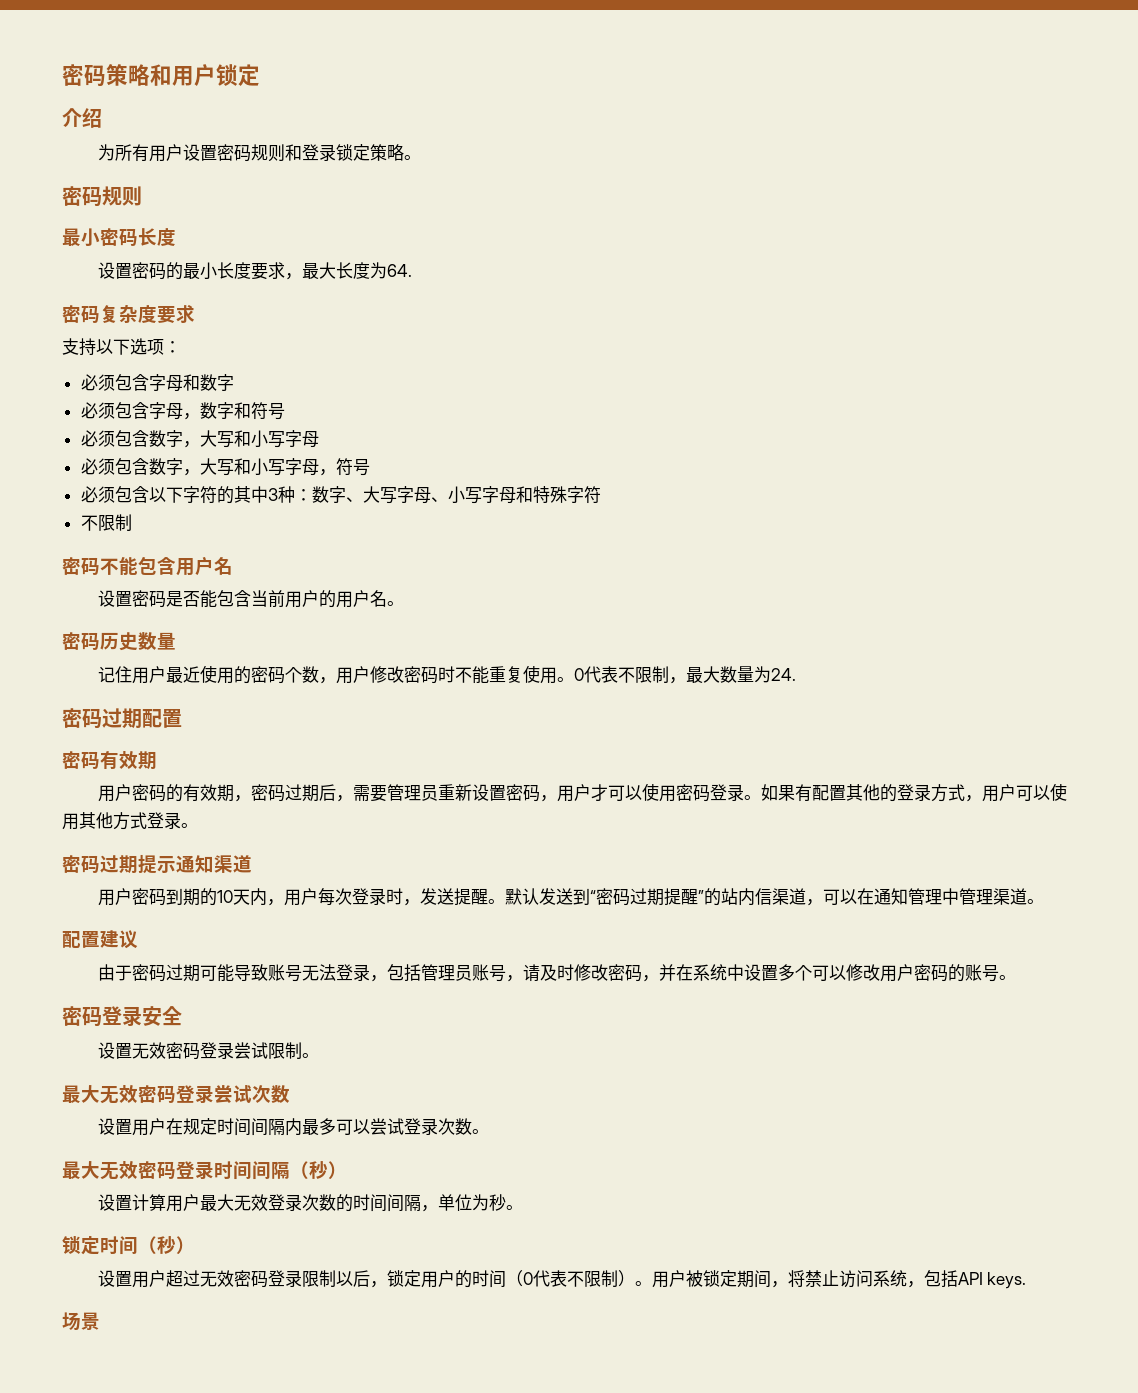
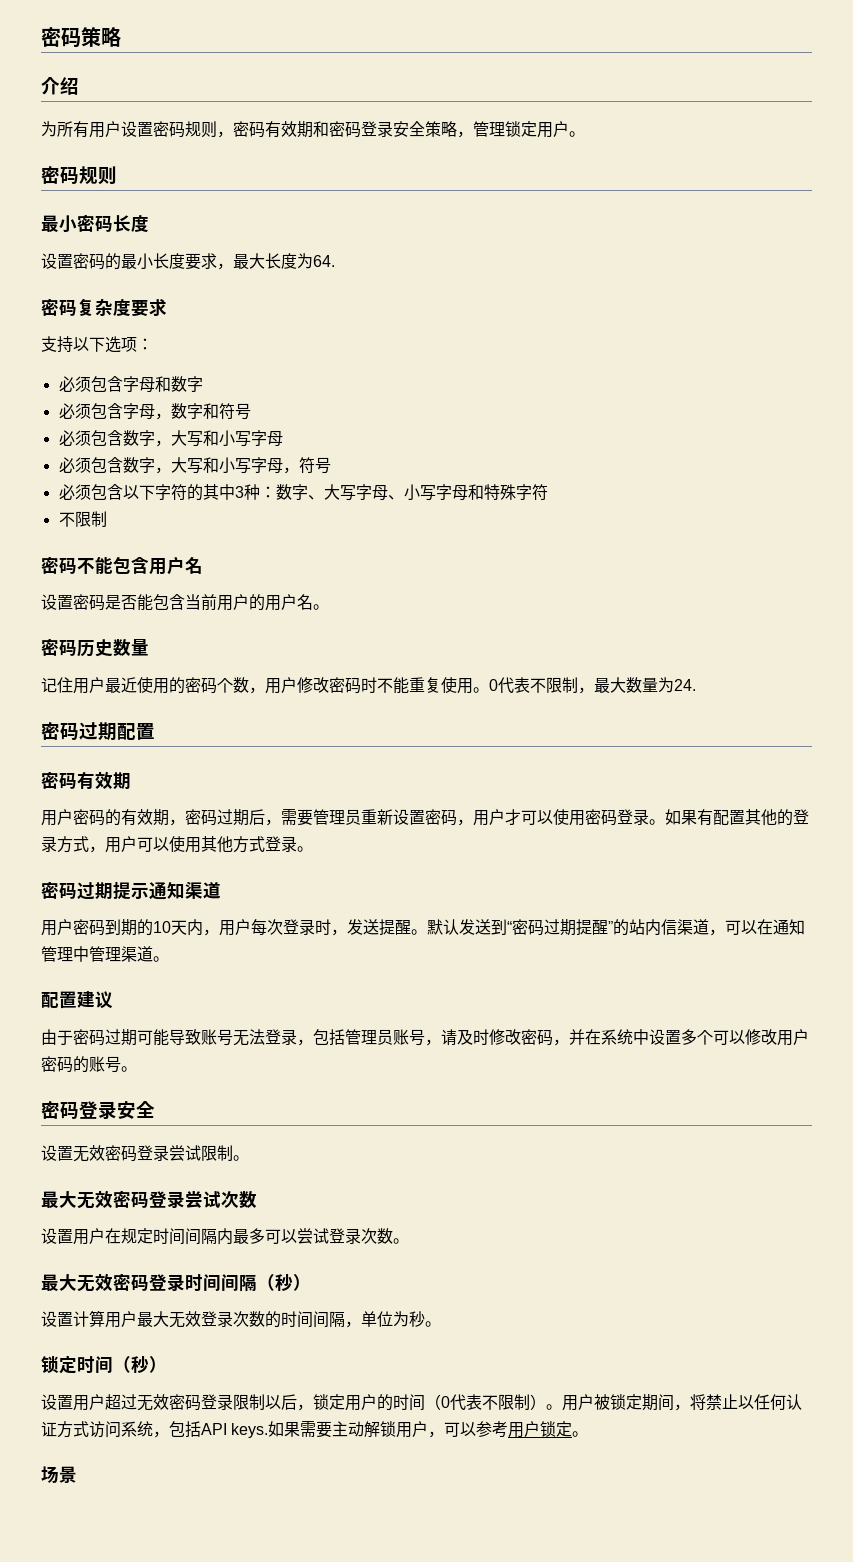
- 密码策略和用户锁定
+ 密码策略
- 为所有用户设置密码规则和登录锁定策略。
+ 为所有用户设置密码规则，密码有效期和密码登录安全策略，管理锁定用户。
- 用户被锁定期间，将禁止访问系统，包括API keys.
+ 用户被锁定期间，将禁止以任何认证方式访问系统，包括API keys.如果需要主动解锁用户，可以参考用户锁定。

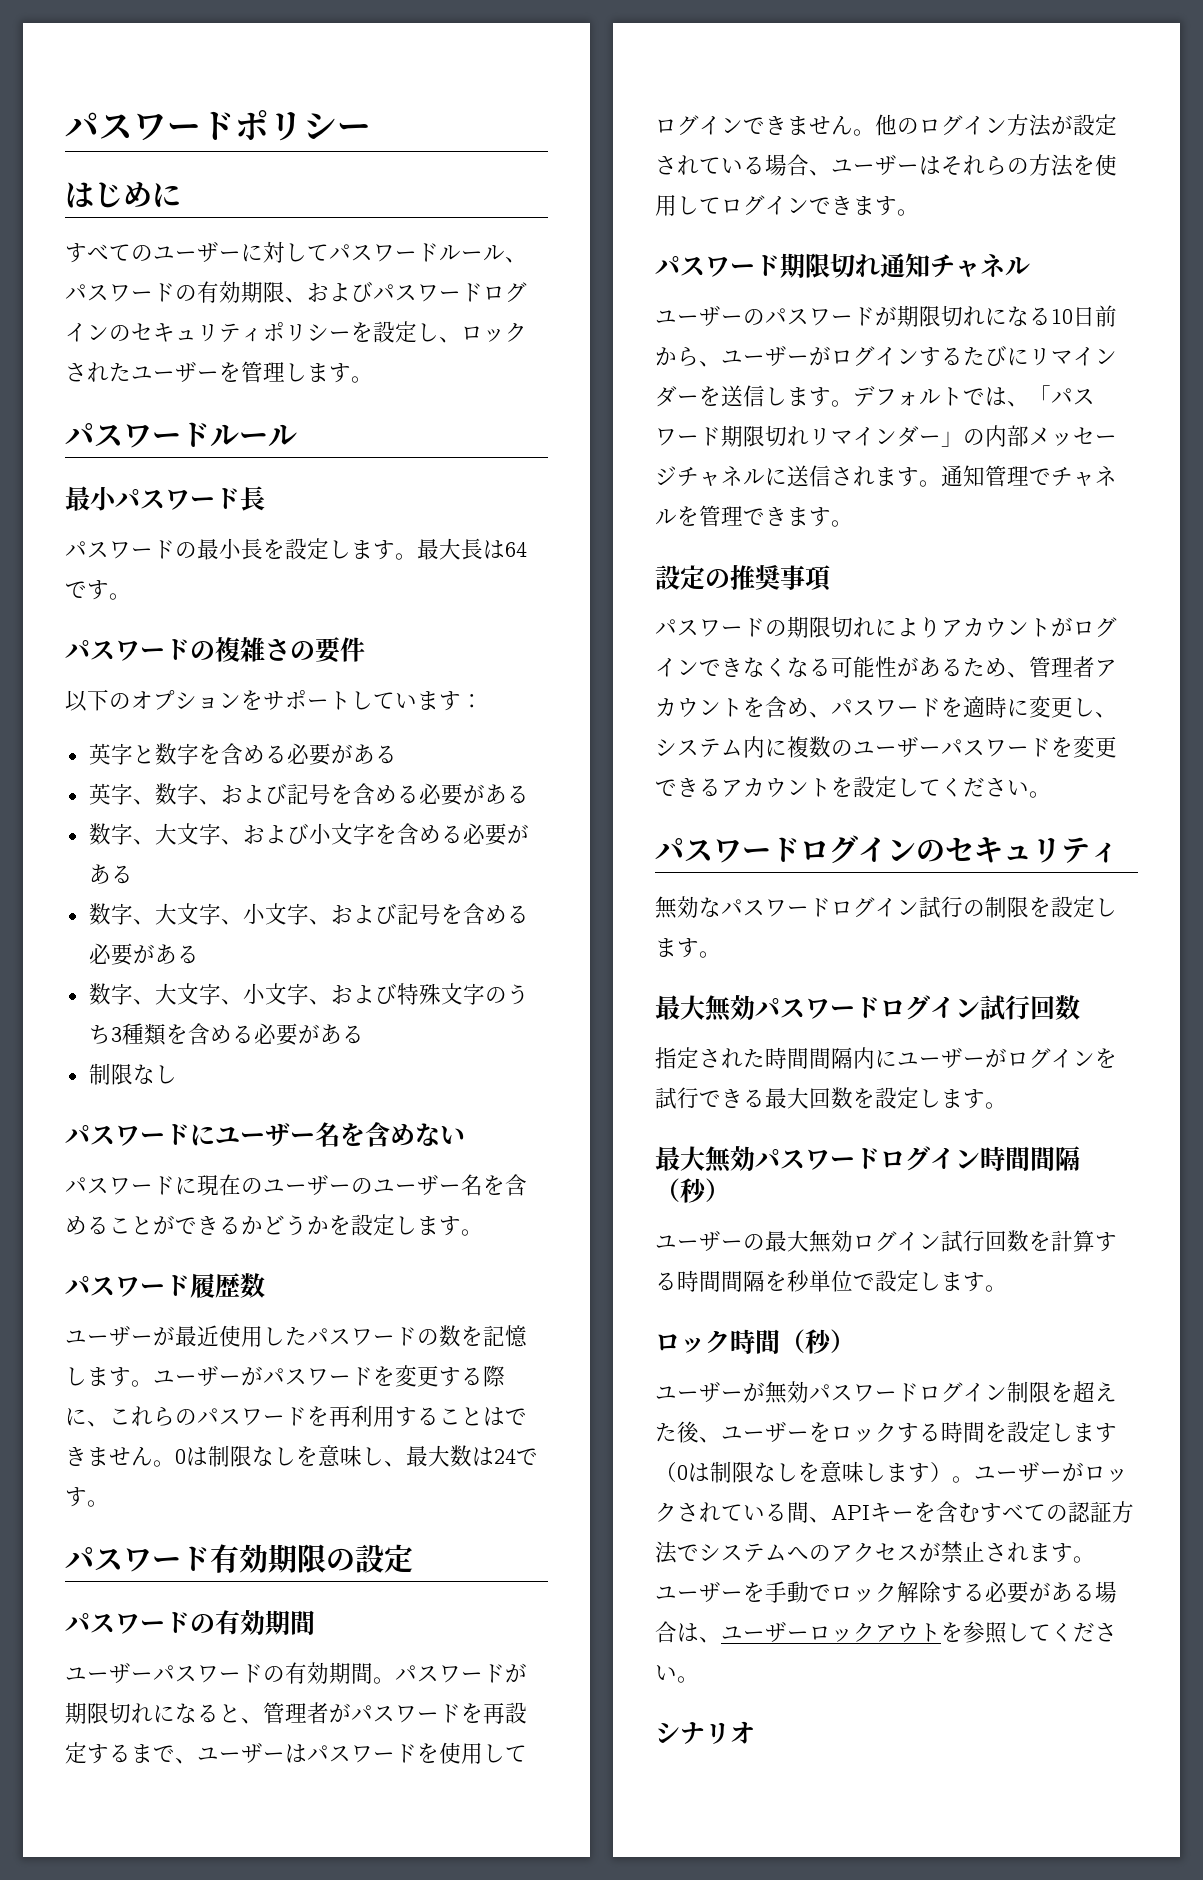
- 密码策略
- 介绍
- 为所有用户设置密码规则，密码有效期和密码登录安全策略，管理锁定用户。
- 密码规则
- 最小密码长度
- 设置密码的最小长度要求，最大长度为64.
- 密码复杂度要求
- 支持以下选项：
- 必须包含字母和数字
- 必须包含字母，数字和符号
- 必须包含数字，大写和小写字母
- 必须包含数字，大写和小写字母，符号
- 必须包含以下字符的其中3种：数字、大写字母、小写字母和特殊字符
- 不限制
- 密码不能包含用户名
- 设置密码是否能包含当前用户的用户名。
- 密码历史数量
- 记住用户最近使用的密码个数，用户修改密码时不能重复使用。0代表不限制，最大数量为24.
- 密码过期配置
- 密码有效期
- 用户密码的有效期，密码过期后，需要管理员重新设置密码，用户才可以使用密码登录。如果有配置其他的登录方式，用户可以使用其他方式登录。
- 密码过期提示通知渠道
- 用户密码到期的10天内，用户每次登录时，发送提醒。默认发送到“密码过期提醒”的站内信渠道，可以在通知管理中管理渠道。
- 配置建议
- 由于密码过期可能导致账号无法登录，包括管理员账号，请及时修改密码，并在系统中设置多个可以修改用户密码的账号。
- 密码登录安全
- 设置无效密码登录尝试限制。
- 最大无效密码登录尝试次数
- 设置用户在规定时间间隔内最多可以尝试登录次数。
- 最大无效密码登录时间间隔（秒）
- 设置计算用户最大无效登录次数的时间间隔，单位为秒。
- 锁定时间（秒）
- 设置用户超过无效密码登录限制以后，锁定用户的时间（0代表不限制）。用户被锁定期间，将禁止以任何认证方式访问系统，包括API keys.如果需要主动解锁用户，可以参考用户锁定。
- 场景
+ パスワードポリシー
+ はじめに
+ すべてのユーザーに対してパスワードルール、パスワードの有効期限、およびパスワードログインのセキュリティポリシーを設定し、ロックされたユーザーを管理します。
+ パスワードルール
+ 最小パスワード長
+ パスワードの最小長を設定します。最大長は64です。
+ パスワードの複雑さの要件
+ 以下のオプションをサポートしています：
+ 英字と数字を含める必要がある
+ 英字、数字、および記号を含める必要がある
+ 数字、大文字、および小文字を含める必要がある
+ 数字、大文字、小文字、および記号を含める必要がある
+ 数字、大文字、小文字、および特殊文字のうち3種類を含める必要がある
+ 制限なし
+ パスワードにユーザー名を含めない
+ パスワードに現在のユーザーのユーザー名を含めることができるかどうかを設定します。
+ パスワード履歴数
+ ユーザーが最近使用したパスワードの数を記憶します。ユーザーがパスワードを変更する際に、これらのパスワードを再利用することはできません。0は制限なしを意味し、最大数は24です。
+ パスワード有効期限の設定
+ パスワードの有効期間
+ ユーザーパスワードの有効期間。パスワードが期限切れになると、管理者がパスワードを再設定するまで、ユーザーはパスワードを使用してログインできません。他のログイン方法が設定されている場合、ユーザーはそれらの方法を使用してログインできます。
+ パスワード期限切れ通知チャネル
+ ユーザーのパスワードが期限切れになる10日前から、ユーザーがログインするたびにリマインダーを送信します。デフォルトでは、「パスワード期限切れリマインダー」の内部メッセージチャネルに送信されます。通知管理でチャネルを管理できます。
+ 設定の推奨事項
+ パスワードの期限切れによりアカウントがログインできなくなる可能性があるため、管理者アカウントを含め、パスワードを適時に変更し、システム内に複数のユーザーパスワードを変更できるアカウントを設定してください。
+ パスワードログインのセキュリティ
+ 無効なパスワードログイン試行の制限を設定します。
+ 最大無効パスワードログイン試行回数
+ 指定された時間間隔内にユーザーがログインを試行できる最大回数を設定します。
+ 最大無効パスワードログイン時間間隔（秒）
+ ユーザーの最大無効ログイン試行回数を計算する時間間隔を秒単位で設定します。
+ ロック時間（秒）
+ ユーザーが無効パスワードログイン制限を超えた後、ユーザーをロックする時間を設定します（0は制限なしを意味します）。ユーザーがロックされている間、APIキーを含むすべての認証方法でシステムへのアクセスが禁止されます。ユーザーを手動でロック解除する必要がある場合は、ユーザーロックアウトを参照してください。
+ シナリオ

